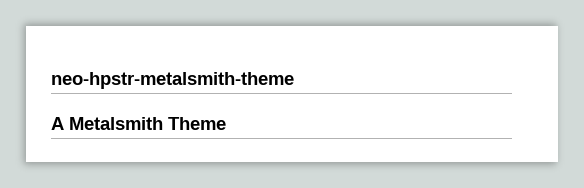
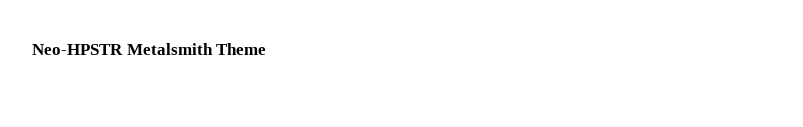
- neo-hpstr-metalsmith-theme
- A Metalsmith Theme
+ Neo-HPSTR Metalsmith Theme

